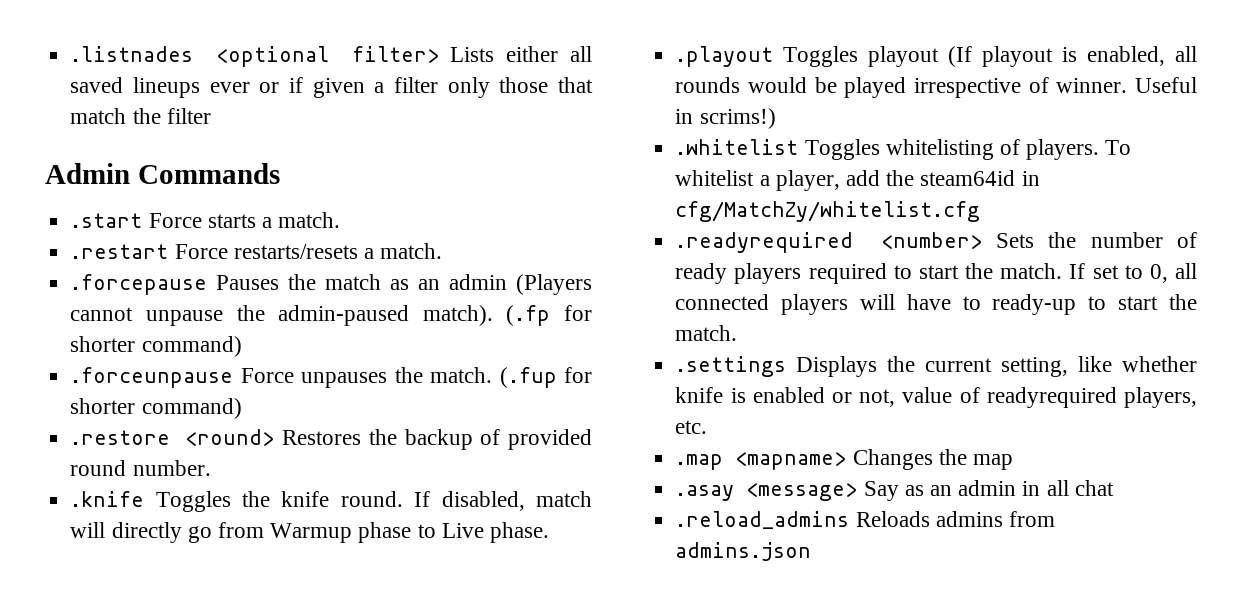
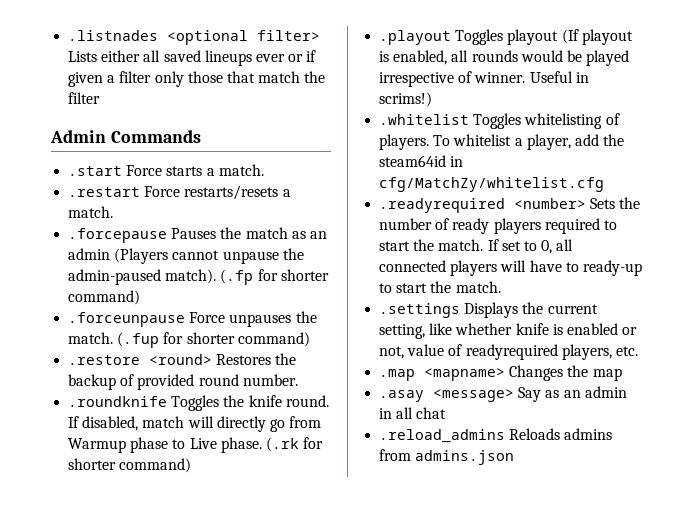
- .knife Toggles the knife round.
+ .roundknife Toggles the knife round.
+ (.rk for shorter command)

